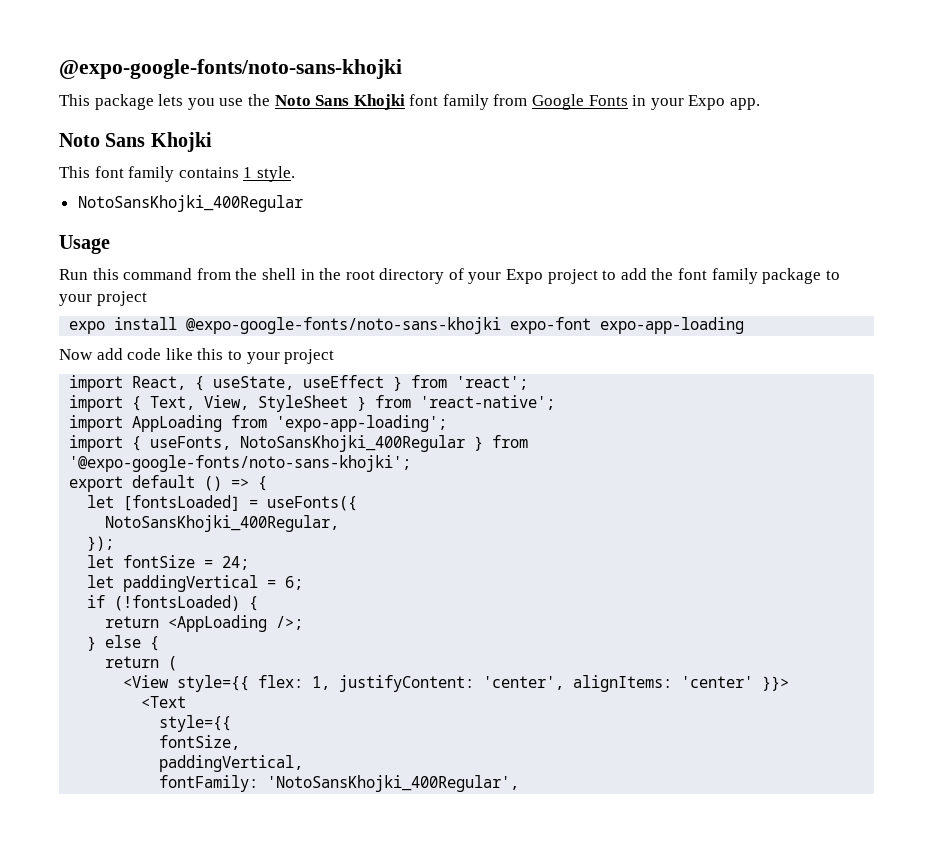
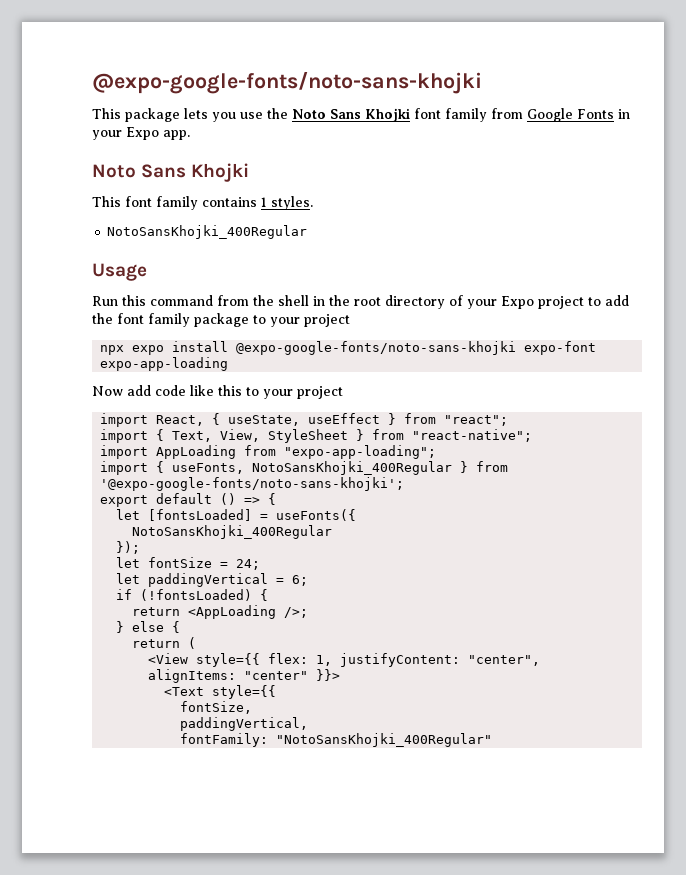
- This font family contains 1 style.
+ This font family contains 1 styles.
- expo install @expo-google-fonts/noto-sans-khojki expo-font expo-app-loading
+ npx expo install @expo-google-fonts/noto-sans-khojki expo-font expo-app-loading
- import React, { useState, useEffect } from 'react';
+ import React, { useState, useEffect } from "react";
- import { Text, View, StyleSheet } from 'react-native';
+ import { Text, View, StyleSheet } from "react-native";
- import AppLoading from 'expo-app-loading';
+ import AppLoading from "expo-app-loading";
  let [fontsLoaded] = useFonts({
- NotoSansKhojki_400Regular,
+ NotoSansKhojki_400Regular
- <View style={{ flex: 1, justifyContent: 'center', alignItems: 'center' }}>
+ <View style={{ flex: 1, justifyContent: "center", alignItems: "center" }}>
- <Text
- style={{
+ <Text style={{
- fontFamily: 'NotoSansKhojki_400Regular',
+ fontFamily: "NotoSansKhojki_400Regular"

